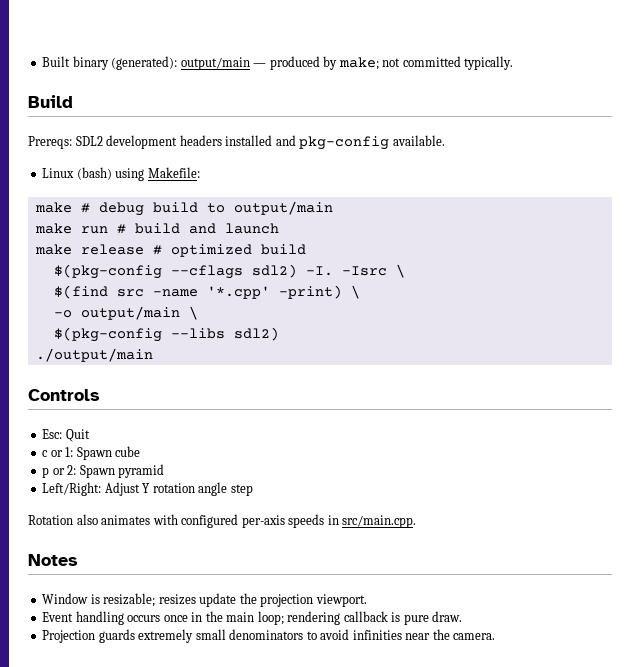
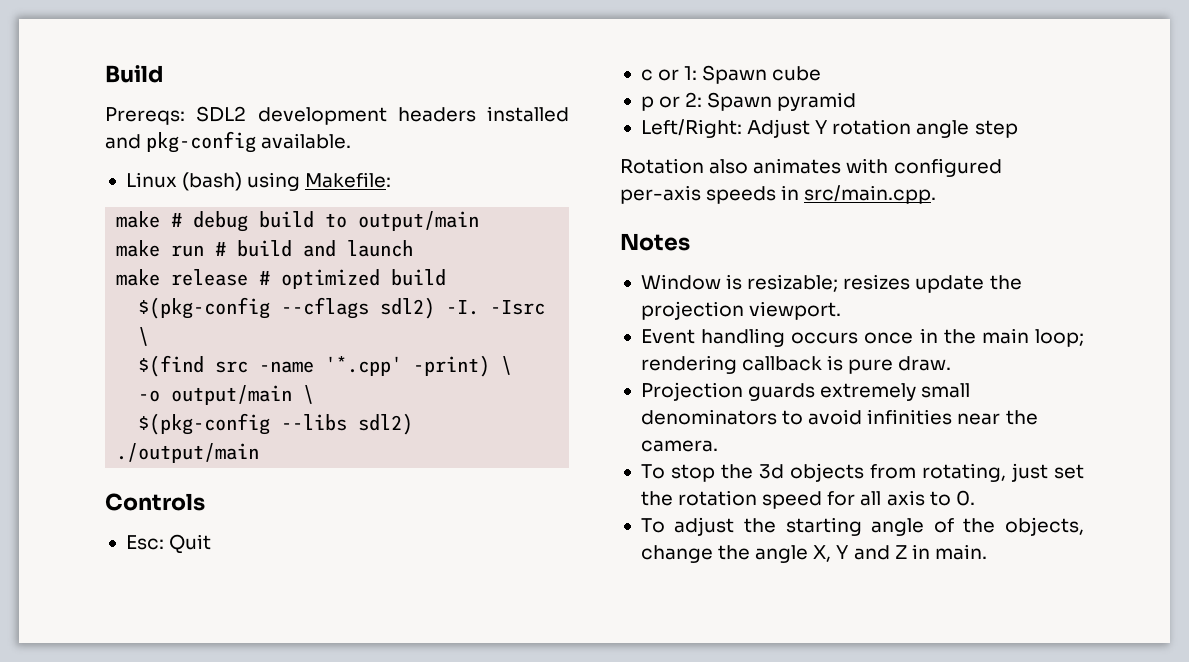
- Built binary (generated): output/main — produced by make; not committed typically.
+ To stop the 3d objects from rotating, just set the rotation speed for all axis to 0.
+ To adjust the starting angle of the objects, change the angle X, Y and Z in main.

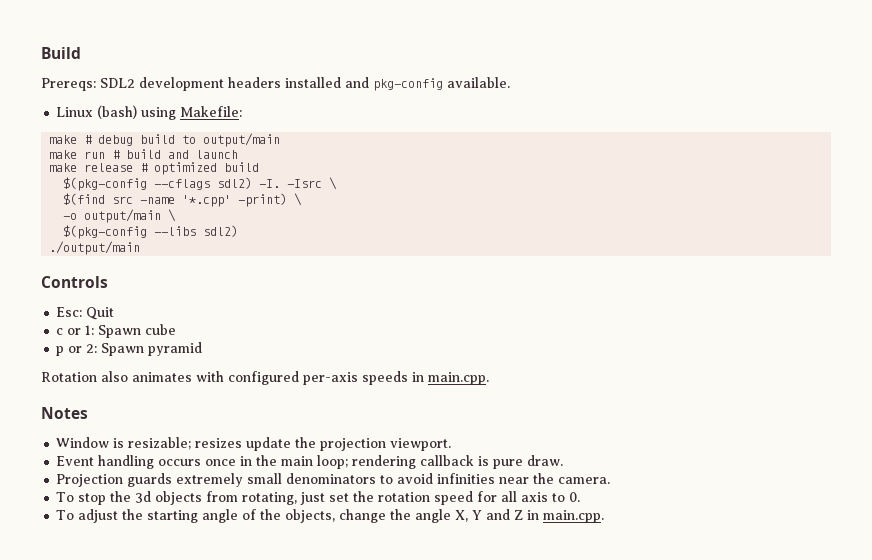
- Left/Right: Adjust Y rotation angle step
- Rotation also animates with configured per-axis speeds in src/main.cpp.
+ Rotation also animates with configured per-axis speeds in main.cpp.
- To adjust the starting angle of the objects, change the angle X, Y and Z in main.
+ To adjust the starting angle of the objects, change the angle X, Y and Z in main.cpp.

